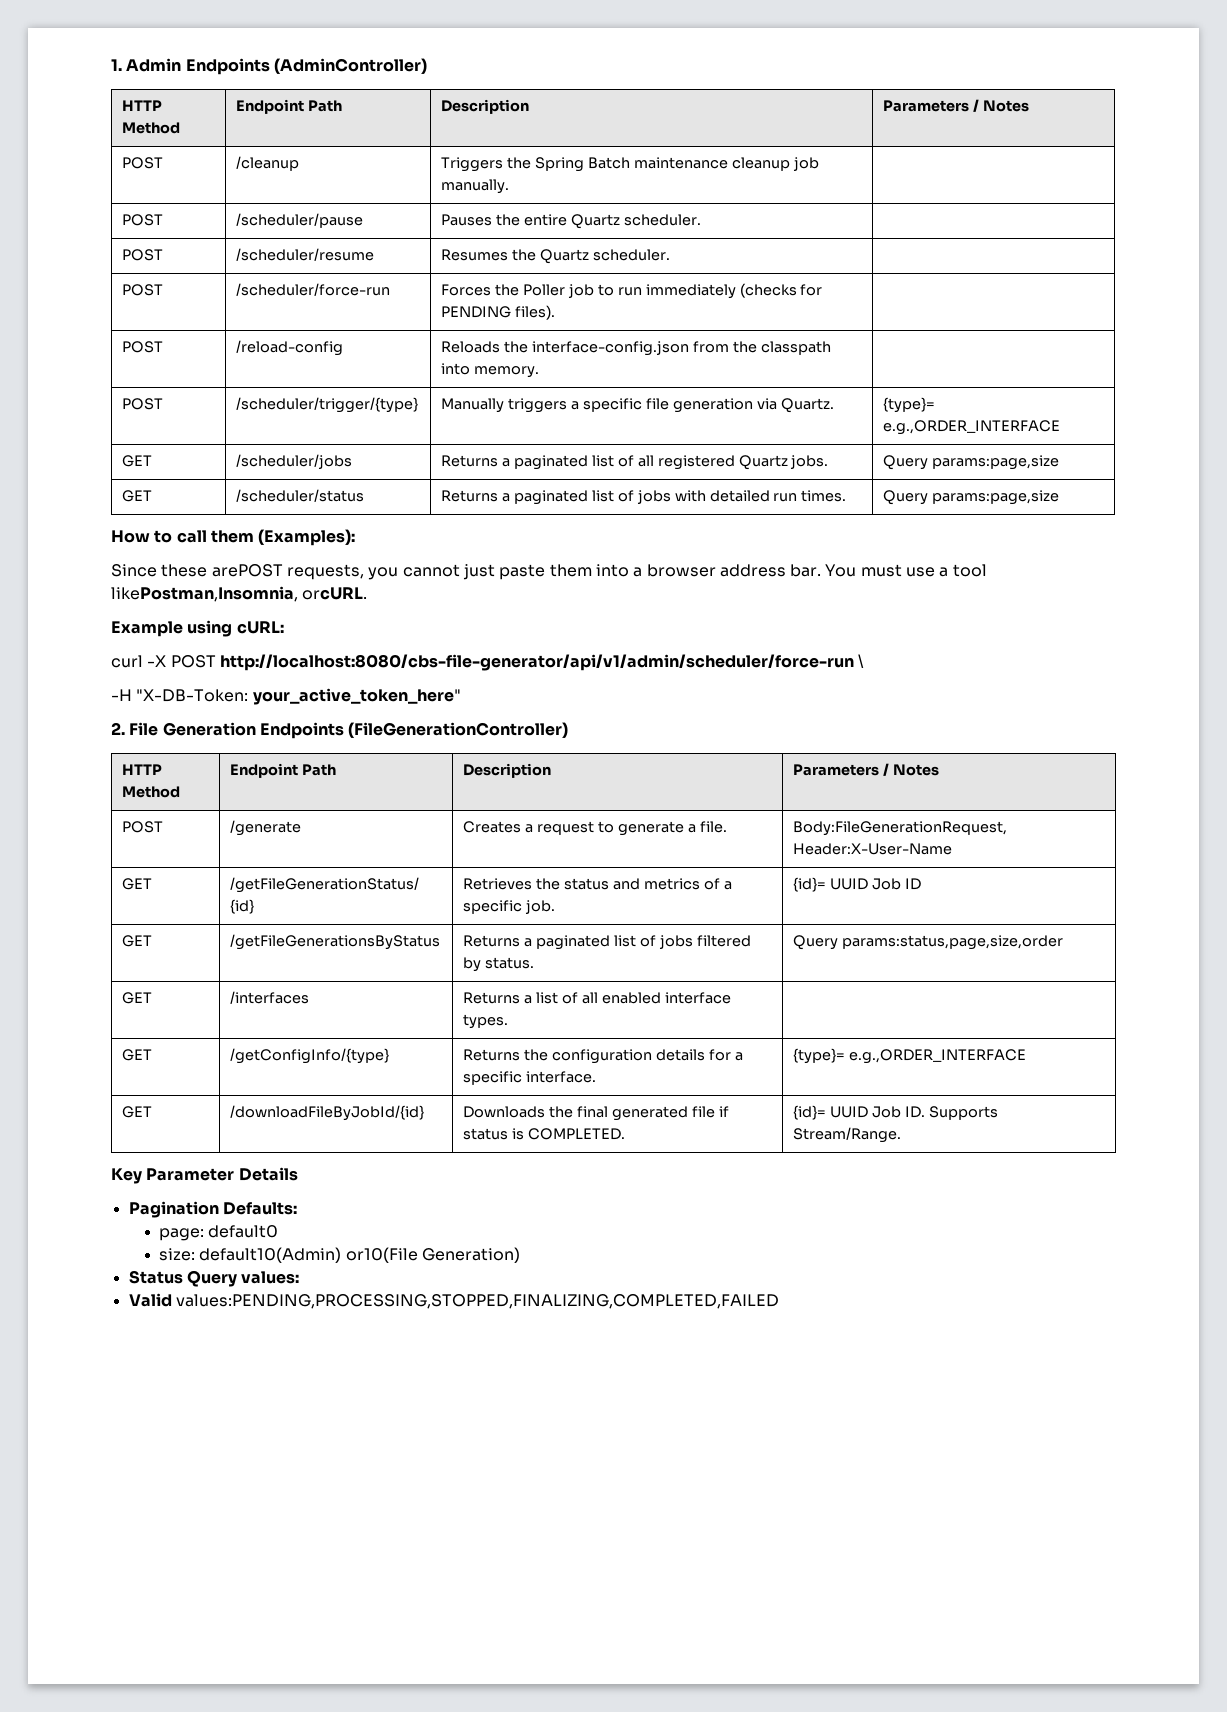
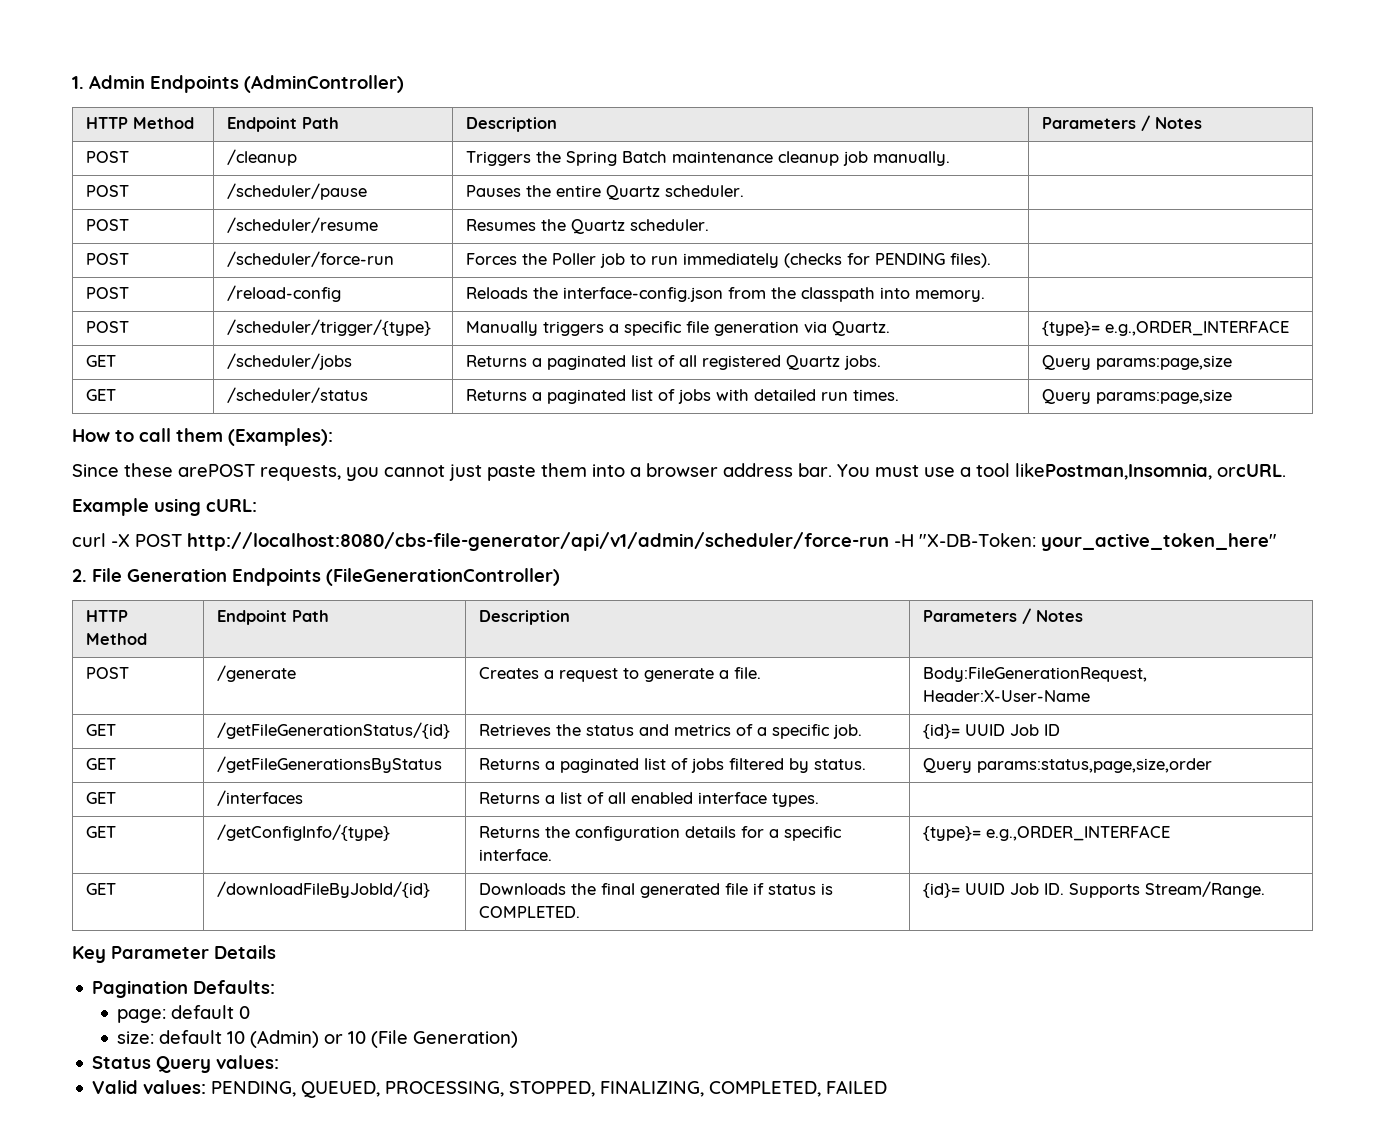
- curl -X POST http://localhost:8080/cbs-file-generator/api/v1/admin/scheduler/force-run \
- -H "X-DB-Token: your_active_token_here"
+ curl -X POST http://localhost:8080/cbs-file-generator/api/v1/admin/scheduler/force-run -H "X-DB-Token: your_active_token_here"
- page: default0
+ page: default 0
- size: default10(Admin) or10(File Generation)
+ size: default 10 (Admin) or 10 (File Generation)
- Valid values:PENDING,PROCESSING,STOPPED,FINALIZING,COMPLETED,FAILED
+ Valid values: PENDING, QUEUED, PROCESSING, STOPPED, FINALIZING, COMPLETED, FAILED

